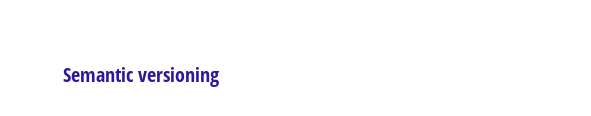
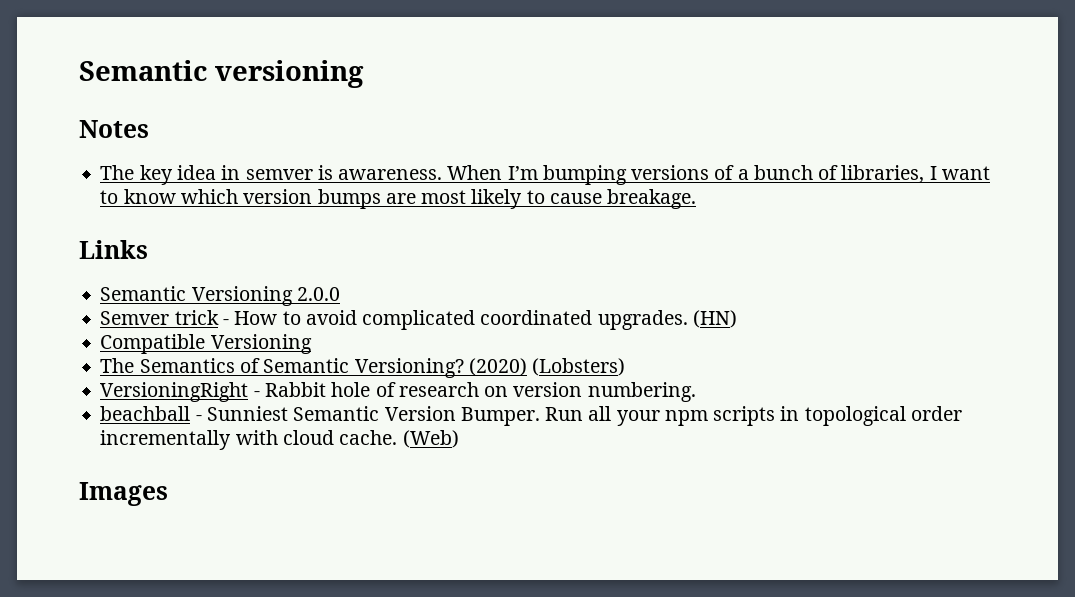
+ Notes
+ The key idea in semver is awareness. When I’m bumping versions of a bunch of libraries, I want to know which version bumps are most likely to cause breakage.
+ Links
+ Semantic Versioning 2.0.0
+ Semver trick - How to avoid complicated coordinated upgrades. (HN)
+ Compatible Versioning
+ The Semantics of Semantic Versioning? (2020) (Lobsters)
+ VersioningRight - Rabbit hole of research on version numbering.
+ beachball - Sunniest Semantic Version Bumper. Run all your npm scripts in topological order incrementally with cloud cache. (Web)
+ Images

